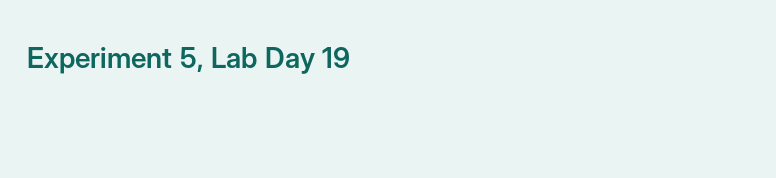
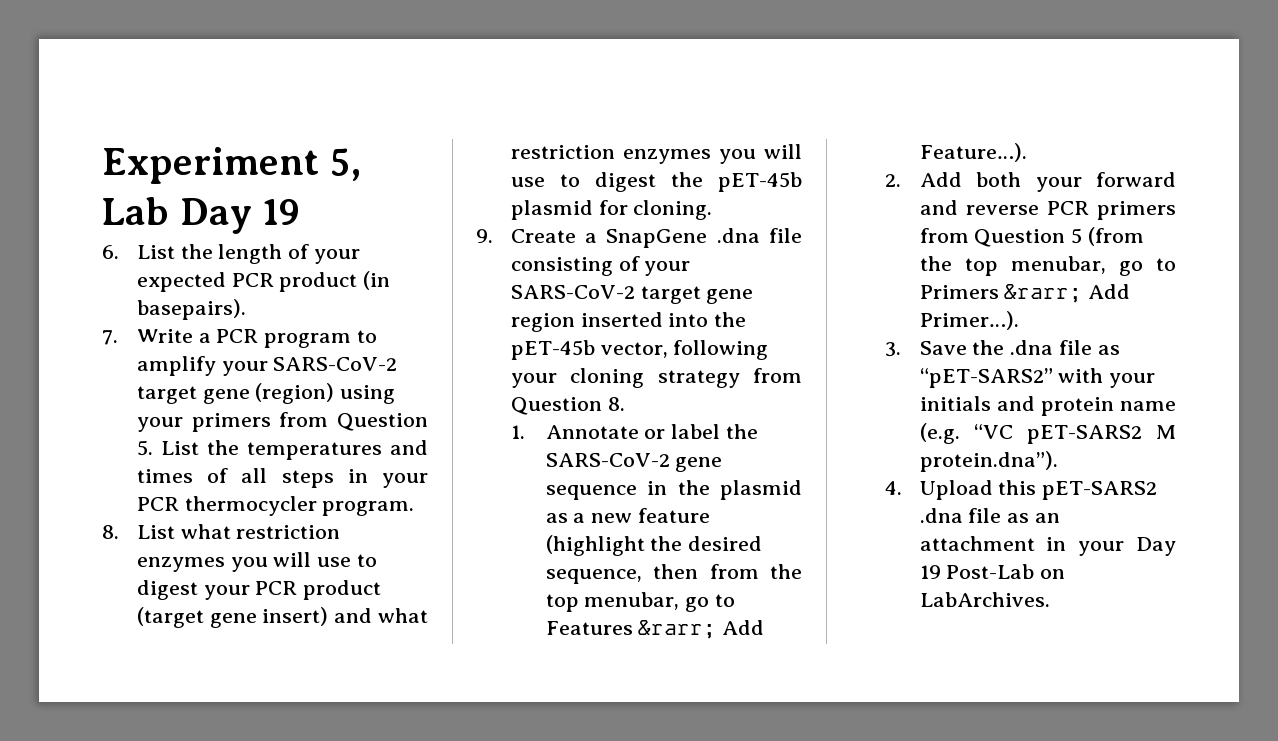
+ 6. List the length of your expected PCR product (in basepairs).
+ 7. Write a PCR program to amplify your SARS-CoV-2 target gene (region) using your primers from Question 5. List the temperatures and times of all steps in your PCR thermocycler program.
+ 8. List what restriction enzymes you will use to digest your PCR product (target gene insert) and what restriction enzymes you will use to digest the pET-45b plasmid for cloning.
+ 9. Create a SnapGene .dna file consisting of your SARS-CoV-2 target gene region inserted into the pET-45b vector, following your cloning strategy from Question 8.
+ 1. Annotate or label the SARS-CoV-2 gene sequence in the plasmid as a new feature (highlight the desired sequence, then from the top menubar, go to Features &rarr; Add Feature…).
+ 2. Add both your forward and reverse PCR primers from Question 5 (from the top menubar, go to Primers &rarr; Add Primer…).
+ 3. Save the .dna file as “pET-SARS2” with your initials and protein name (e.g. “VC pET-SARS2 M protein.dna”).
+ 4. Upload this pET-SARS2 .dna file as an attachment in your Day 19 Post-Lab on LabArchives.

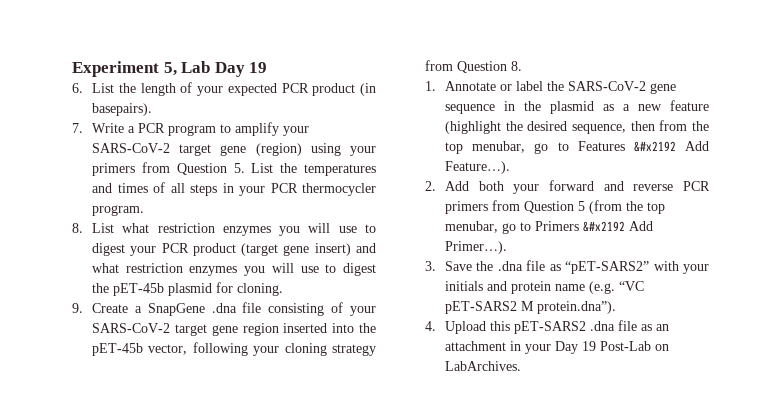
- 1. Annotate or label the SARS-CoV-2 gene sequence in the plasmid as a new feature (highlight the desired sequence, then from the top menubar, go to Features &rarr; Add Feature…).
+ 1. Annotate or label the SARS-CoV-2 gene sequence in the plasmid as a new feature (highlight the desired sequence, then from the top menubar, go to Features &#x2192 Add Feature…).
- 2. Add both your forward and reverse PCR primers from Question 5 (from the top menubar, go to Primers &rarr; Add Primer…).
+ 2. Add both your forward and reverse PCR primers from Question 5 (from the top menubar, go to Primers &#x2192 Add Primer…).

